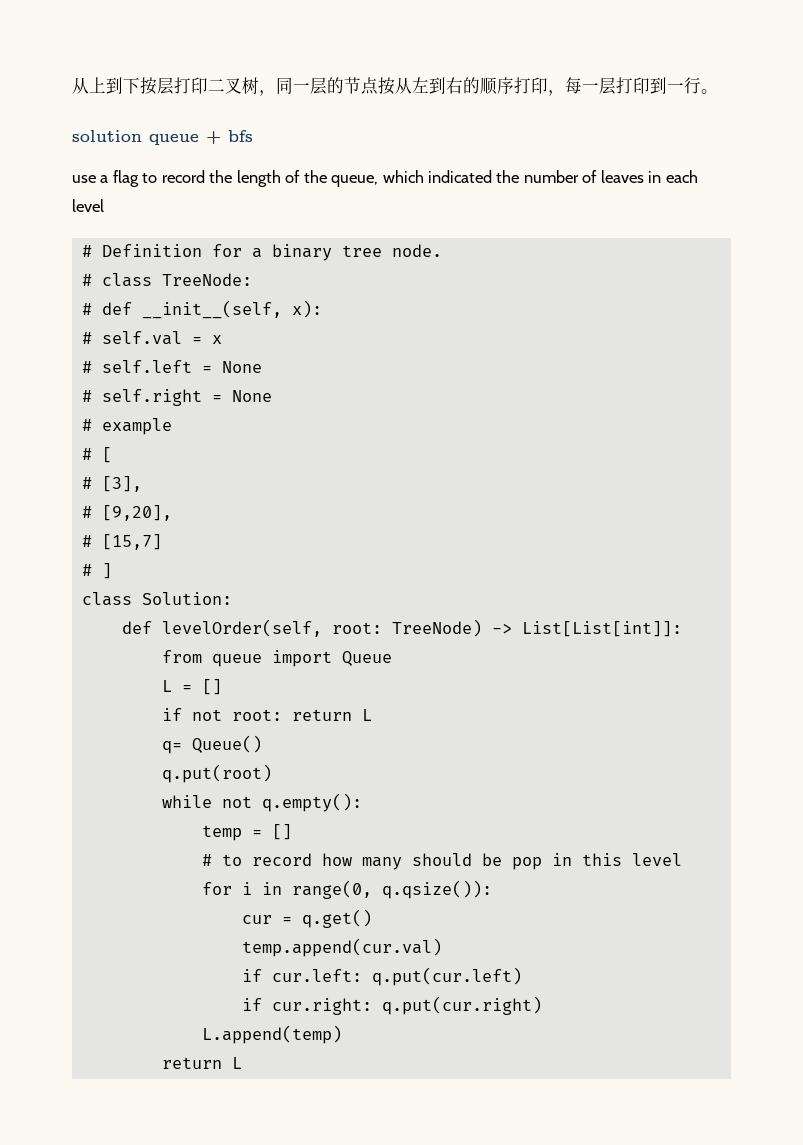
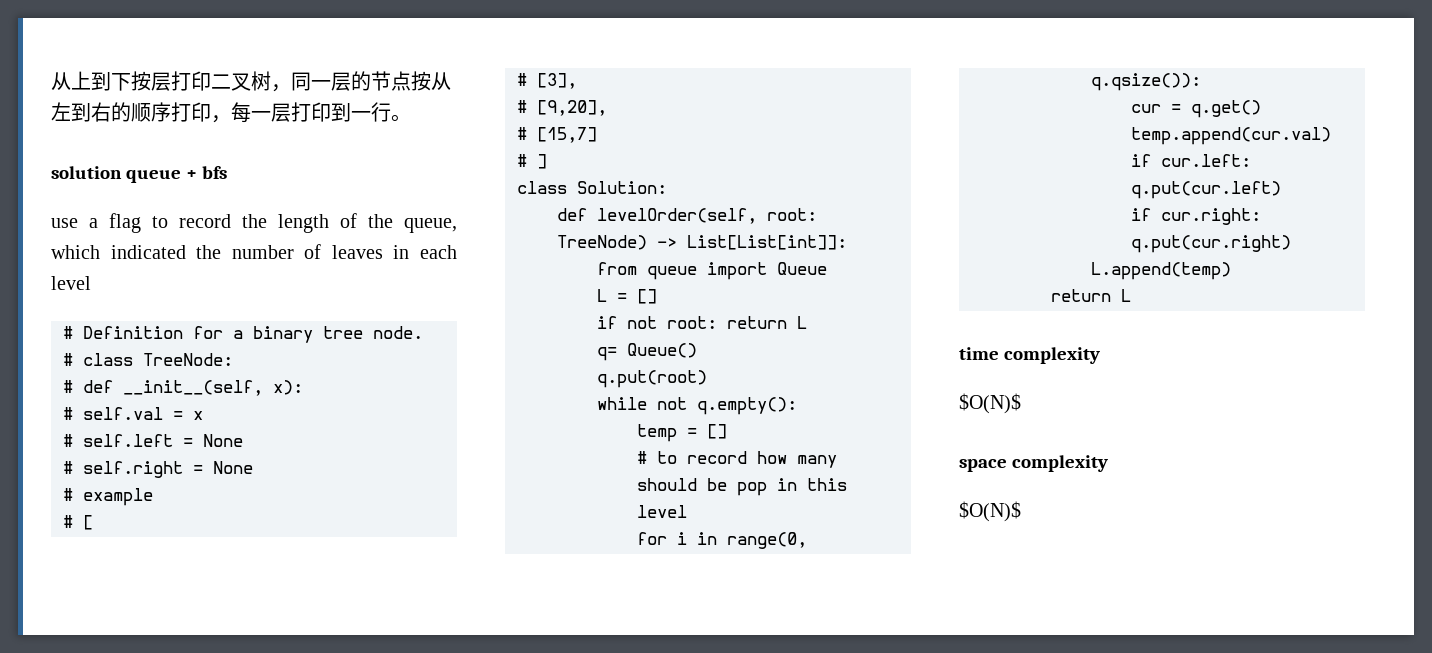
+ time complexity
+ $O(N)$
+ space complexity
+ $O(N)$

